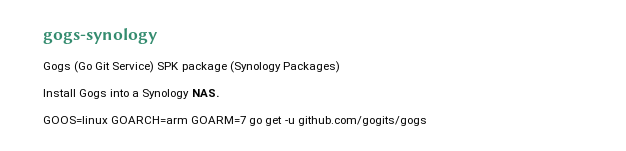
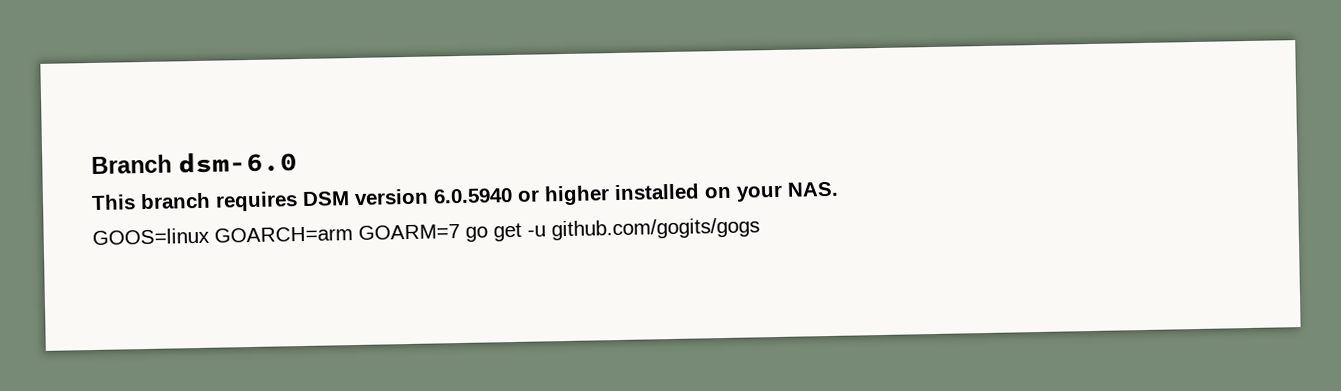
- gogs-synology
- Gogs (Go Git Service) SPK package (Synology Packages)
- Install Gogs into a Synology NAS.
+ Branch dsm-6.0
+ This branch requires DSM version 6.0.5940 or higher installed on your NAS.

